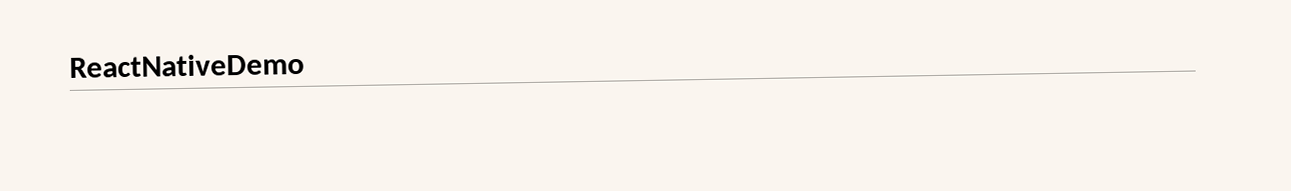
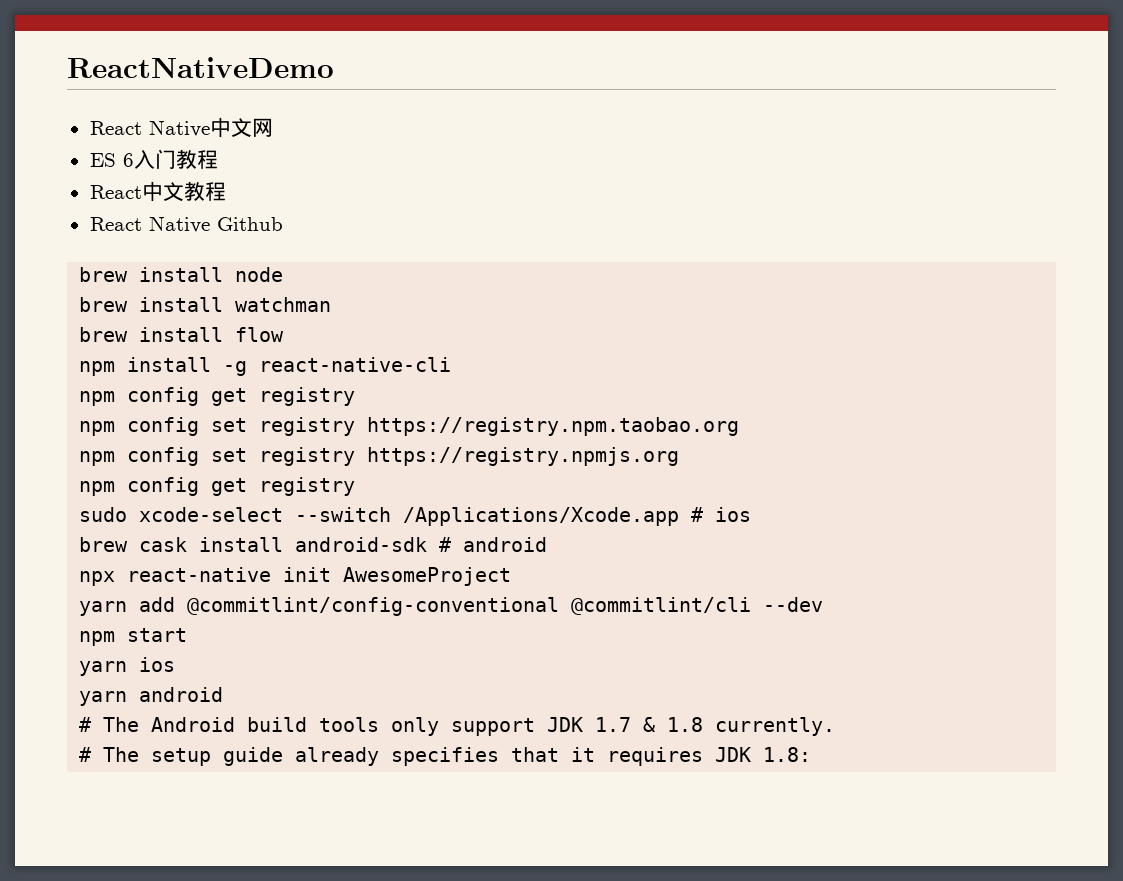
+ React Native中文网
+ ES 6入门教程
+ React中文教程
+ React Native Github
+ brew install node
+ brew install watchman
+ brew install flow
+ npm install -g react-native-cli
+ npm config get registry
+ npm config set registry https://registry.npm.taobao.org
+ npm config set registry https://registry.npmjs.org
+ npm config get registry
+ sudo xcode-select --switch /Applications/Xcode.app # ios
+ brew cask install android-sdk # android
+ npx react-native init AwesomeProject
+ yarn add @commitlint/config-conventional @commitlint/cli --dev
+ npm start
+ yarn ios
+ yarn android
+ # The Android build tools only support JDK 1.7 & 1.8 currently.
+ # The setup guide already specifies that it requires JDK 1.8:

